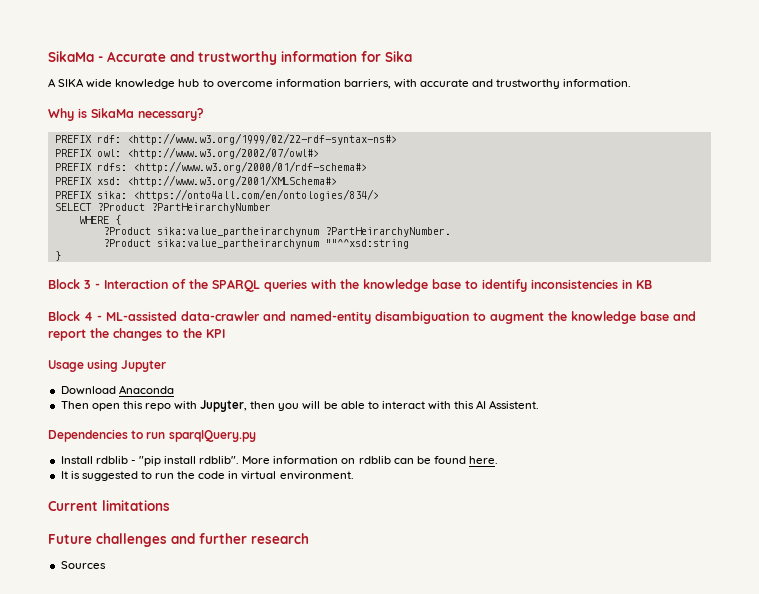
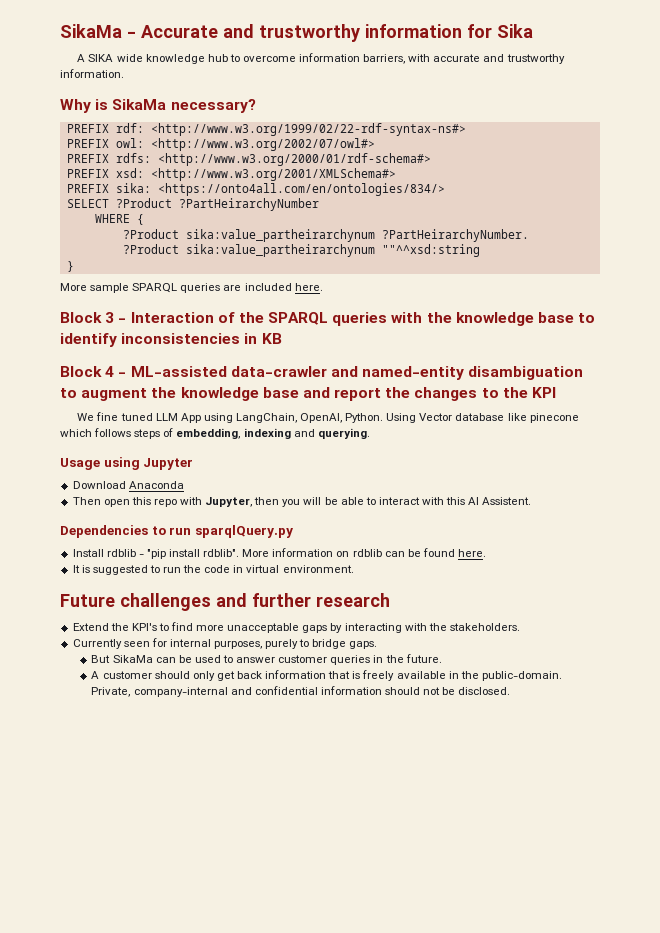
+ More sample SPARQL queries are included here.
+ We fine tuned LLM App using LangChain, OpenAI, Python. Using Vector database like pinecone which follows steps of embedding, indexing and querying.
- Current limitations
- Sources
+ Extend the KPI's to find more unacceptable gaps by interacting with the stakeholders.
+ Currently seen for internal purposes, purely to bridge gaps.
+ But SikaMa can be used to answer customer queries in the future.
+ A customer should only get back information that is freely available in the public-domain. Private, company-internal and confidential information should not be disclosed.

